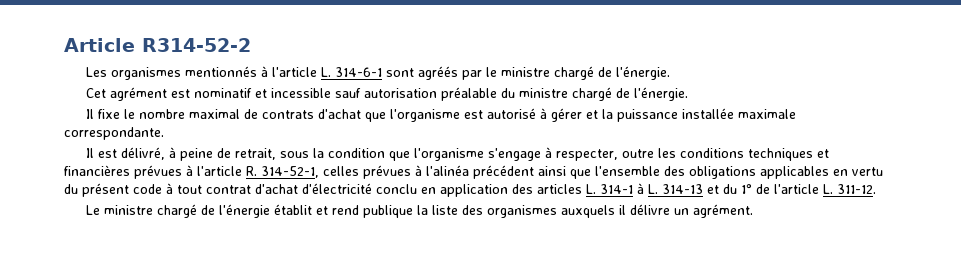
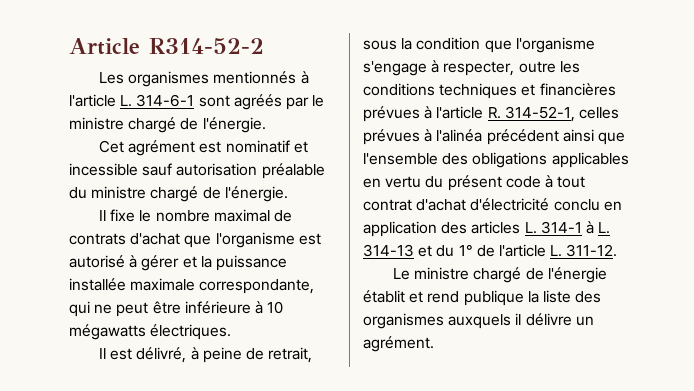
- Il fixe le nombre maximal de contrats d'achat que l'organisme est autorisé à gérer et la puissance installée maximale correspondante.
+ Il fixe le nombre maximal de contrats d'achat que l'organisme est autorisé à gérer et la puissance installée maximale correspondante, qui ne peut être inférieure à 10 mégawatts électriques.

